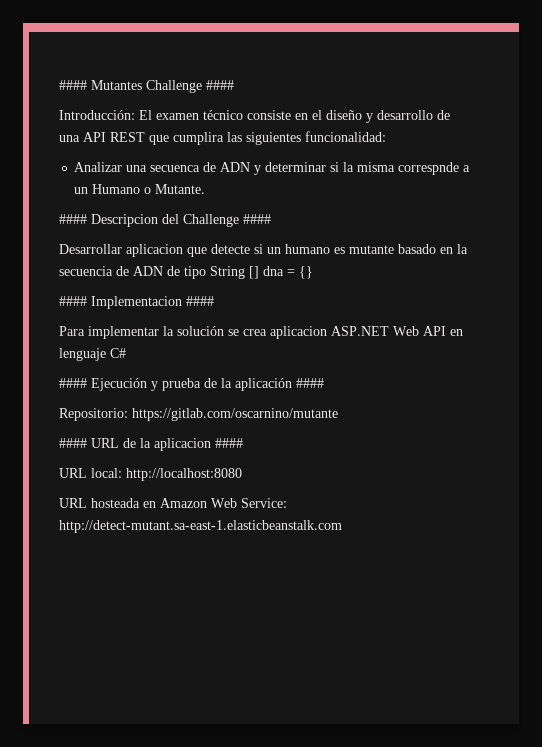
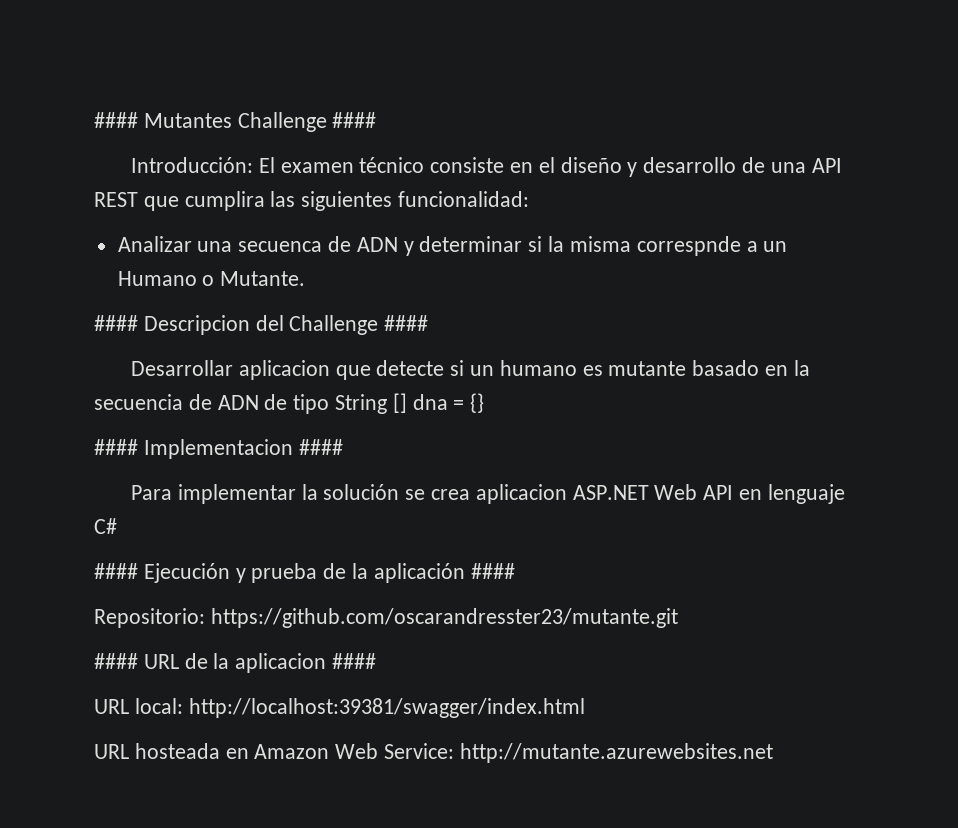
- Repositorio: https://gitlab.com/oscarnino/mutante
+ Repositorio: https://github.com/oscarandresster23/mutante.git
- URL local: http://localhost:8080
+ URL local: http://localhost:39381/swagger/index.html
- URL hosteada en Amazon Web Service: http://detect-mutant.sa-east-1.elasticbeanstalk.com
+ URL hosteada en Amazon Web Service: http://mutante.azurewebsites.net

